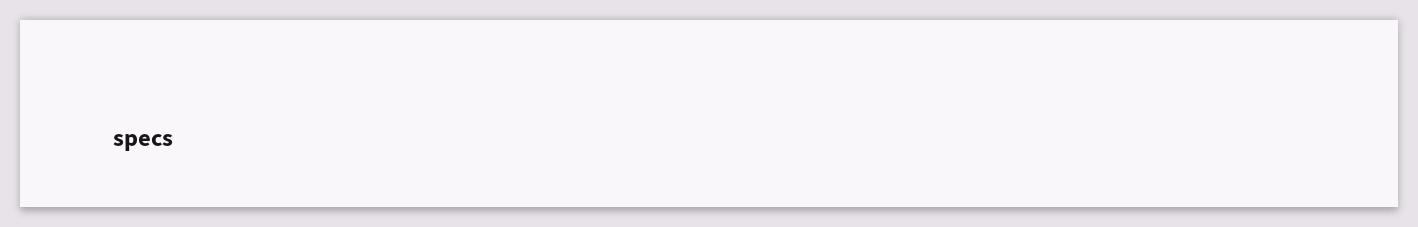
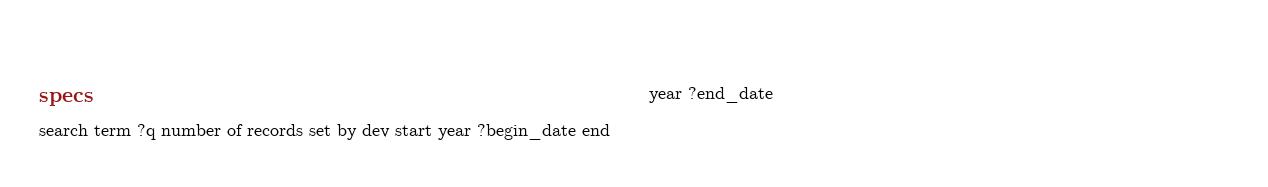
+ search term ?q number of records set by dev start year ?begin_date end year ?end_date

